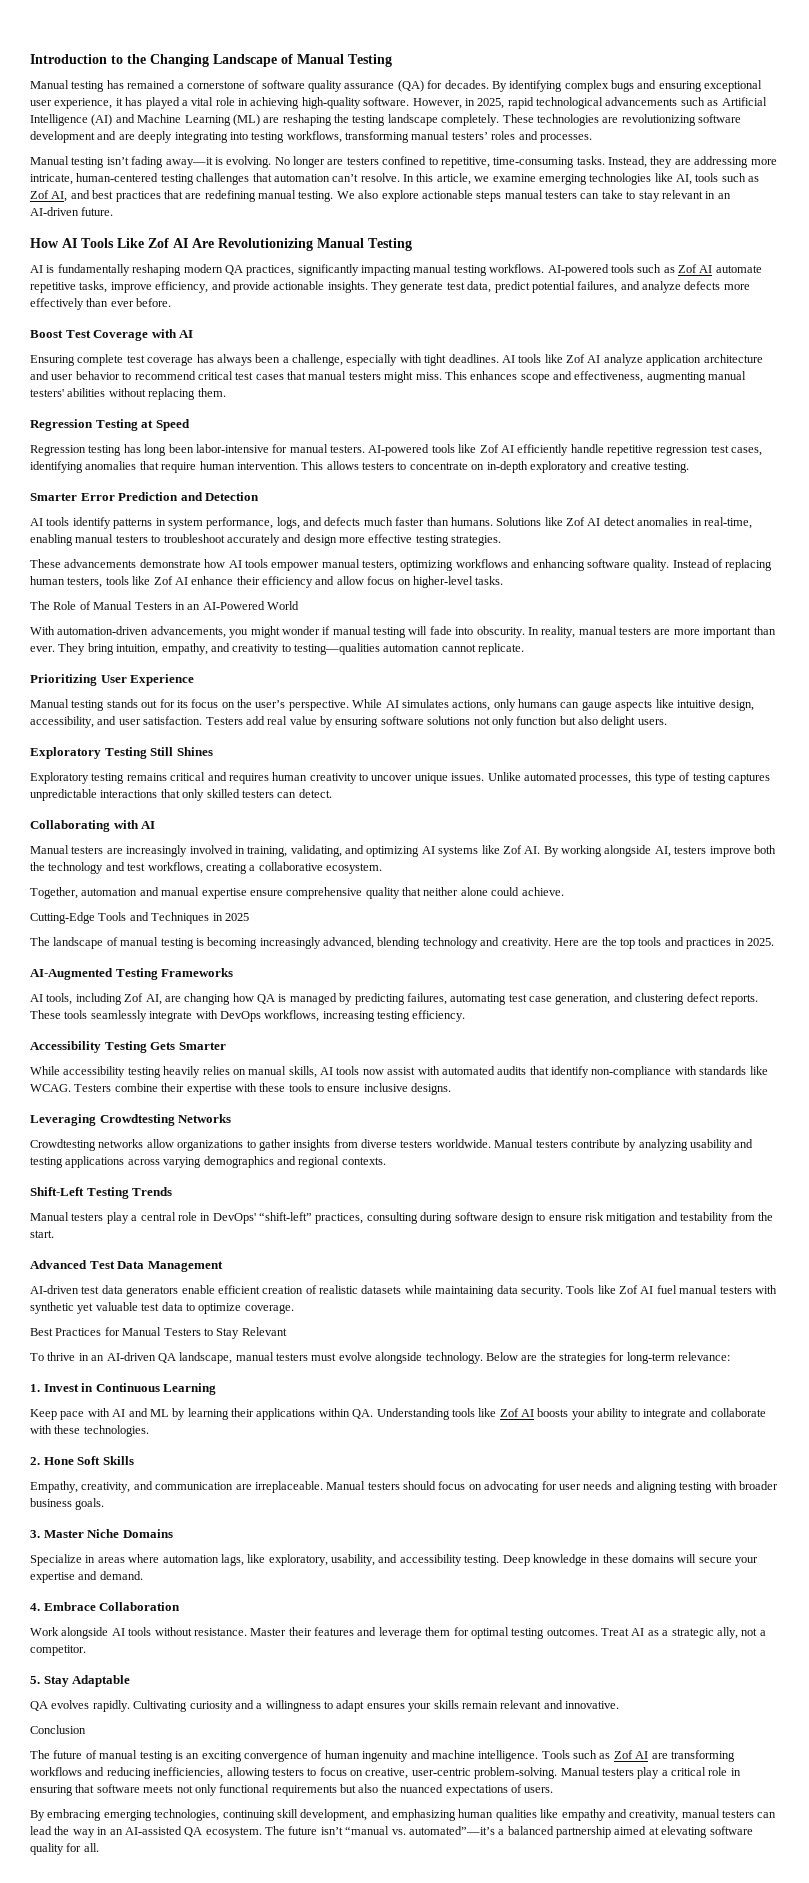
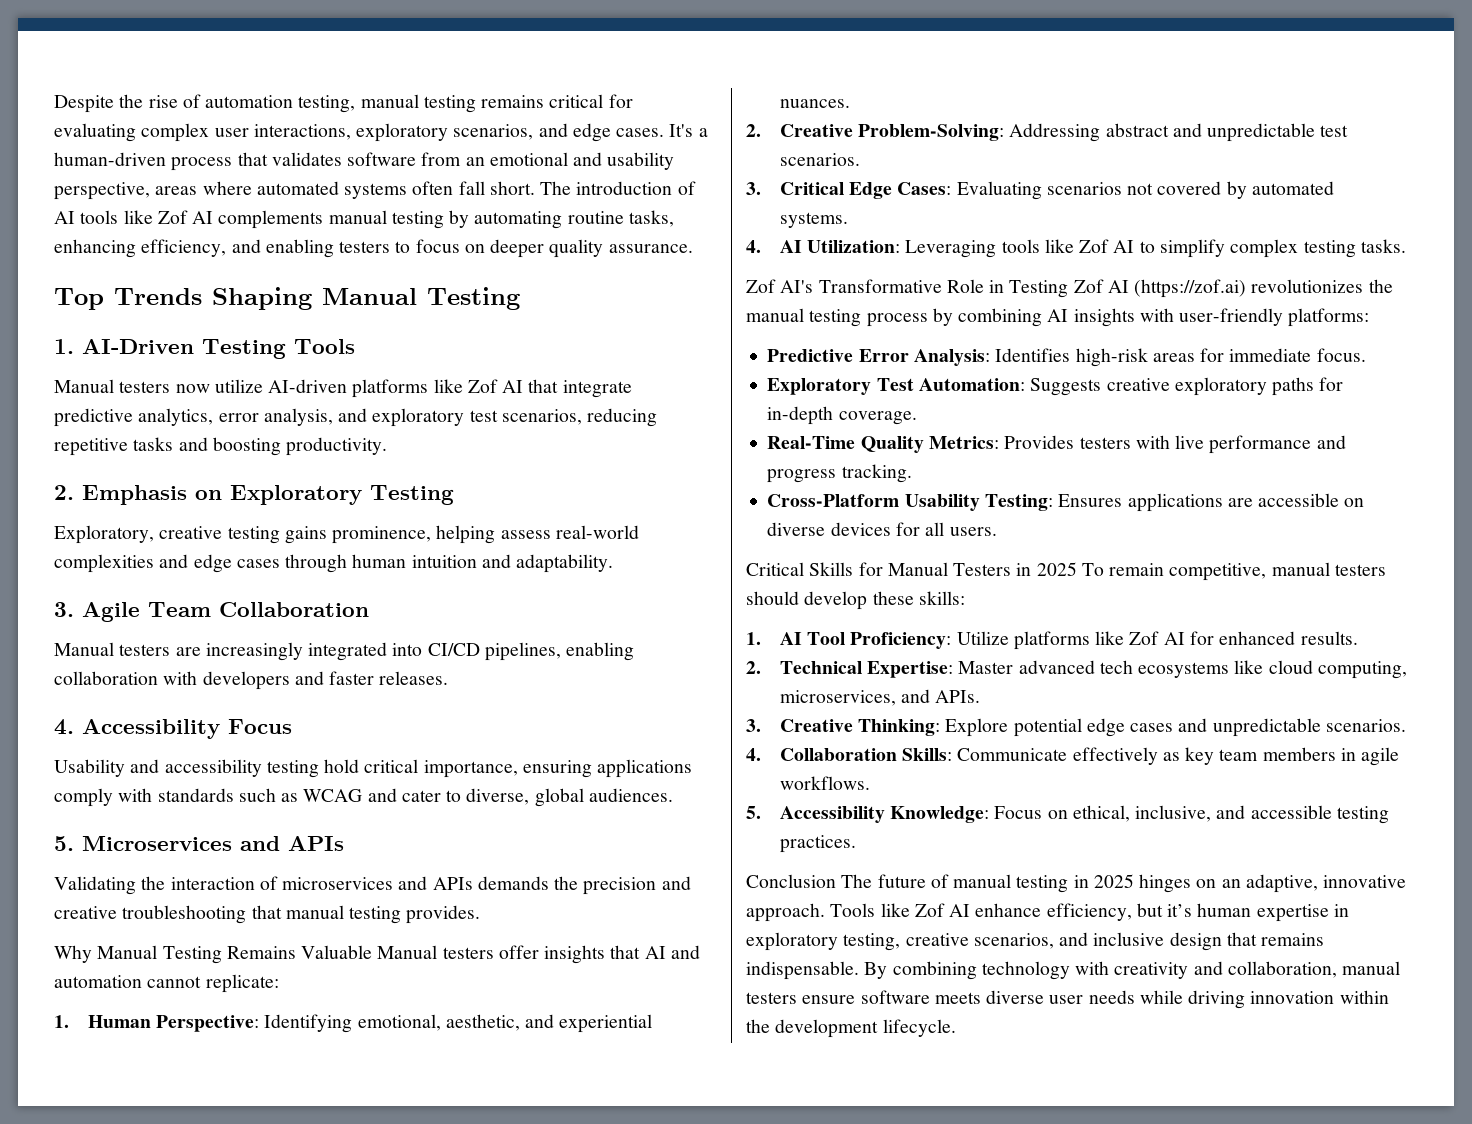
- Introduction to the Changing Landscape of Manual Testing
- Manual testing has remained a cornerstone of software quality assurance (QA) for decades. By identifying complex bugs and ensuring exceptional user experience, it has played a vital role in achieving high-quality software. However, in 2025, rapid technological advancements such as Artificial Intelligence (AI) and Machine Learning (ML) are reshaping the testing landscape completely. These technologies are revolutionizing software development and are deeply integrating into testing workflows, transforming manual testers’ roles and processes.
- Manual testing isn’t fading away—it is evolving. No longer are testers confined to repetitive, time-consuming tasks. Instead, they are addressing more intricate, human-centered testing challenges that automation can’t resolve. In this article, we examine emerging technologies like AI, tools such as Zof AI, and best practices that are redefining manual testing. We also explore actionable steps manual testers can take to stay relevant in an AI-driven future.
- How AI Tools Like Zof AI Are Revolutionizing Manual Testing
- AI is fundamentally reshaping modern QA practices, significantly impacting manual testing workflows. AI-powered tools such as Zof AI automate repetitive tasks, improve efficiency, and provide actionable insights. They generate test data, predict potential failures, and analyze defects more effectively than ever before.
- Boost Test Coverage with AI
- Ensuring complete test coverage has always been a challenge, especially with tight deadlines. AI tools like Zof AI analyze application architecture and user behavior to recommend critical test cases that manual testers might miss. This enhances scope and effectiveness, augmenting manual testers' abilities without replacing them.
- Regression Testing at Speed
- Regression testing has long been labor-intensive for manual testers. AI-powered tools like Zof AI efficiently handle repetitive regression test cases, identifying anomalies that require human intervention. This allows testers to concentrate on in-depth exploratory and creative testing.
- Smarter Error Prediction and Detection
- AI tools identify patterns in system performance, logs, and defects much faster than humans. Solutions like Zof AI detect anomalies in real-time, enabling manual testers to troubleshoot accurately and design more effective testing strategies.
- These advancements demonstrate how AI tools empower manual testers, optimizing workflows and enhancing software quality. Instead of replacing human testers, tools like Zof AI enhance their efficiency and allow focus on higher-level tasks.
- The Role of Manual Testers in an AI-Powered World
- With automation-driven advancements, you might wonder if manual testing will fade into obscurity. In reality, manual testers are more important than ever. They bring intuition, empathy, and creativity to testing—qualities automation cannot replicate.
- Prioritizing User Experience
- Manual testing stands out for its focus on the user’s perspective. While AI simulates actions, only humans can gauge aspects like intuitive design, accessibility, and user satisfaction. Testers add real value by ensuring software solutions not only function but also delight users.
- Exploratory Testing Still Shines
- Exploratory testing remains critical and requires human creativity to uncover unique issues. Unlike automated processes, this type of testing captures unpredictable interactions that only skilled testers can detect.
- Collaborating with AI
- Manual testers are increasingly involved in training, validating, and optimizing AI systems like Zof AI. By working alongside AI, testers improve both the technology and test workflows, creating a collaborative ecosystem.
- Together, automation and manual expertise ensure comprehensive quality that neither alone could achieve.
- Cutting-Edge Tools and Techniques in 2025
- The landscape of manual testing is becoming increasingly advanced, blending technology and creativity. Here are the top tools and practices in 2025.
- AI-Augmented Testing Frameworks
- AI tools, including Zof AI, are changing how QA is managed by predicting failures, automating test case generation, and clustering defect reports. These tools seamlessly integrate with DevOps workflows, increasing testing efficiency.
- Accessibility Testing Gets Smarter
- While accessibility testing heavily relies on manual skills, AI tools now assist with automated audits that identify non-compliance with standards like WCAG. Testers combine their expertise with these tools to ensure inclusive designs.
- Leveraging Crowdtesting Networks
- Crowdtesting networks allow organizations to gather insights from diverse testers worldwide. Manual testers contribute by analyzing usability and testing applications across varying demographics and regional contexts.
- Shift-Left Testing Trends
- Manual testers play a central role in DevOps' “shift-left” practices, consulting during software design to ensure risk mitigation and testability from the start.
- Advanced Test Data Management
- AI-driven test data generators enable efficient creation of realistic datasets while maintaining data security. Tools like Zof AI fuel manual testers with synthetic yet valuable test data to optimize coverage.
- Best Practices for Manual Testers to Stay Relevant
- To thrive in an AI-driven QA landscape, manual testers must evolve alongside technology. Below are the strategies for long-term relevance:
- 1. Invest in Continuous Learning
- Keep pace with AI and ML by learning their applications within QA. Understanding tools like Zof AI boosts your ability to integrate and collaborate with these technologies.
- 2. Hone Soft Skills
- Empathy, creativity, and communication are irreplaceable. Manual testers should focus on advocating for user needs and aligning testing with broader business goals.
- 3. Master Niche Domains
- Specialize in areas where automation lags, like exploratory, usability, and accessibility testing. Deep knowledge in these domains will secure your expertise and demand.
- 4. Embrace Collaboration
- Work alongside AI tools without resistance. Master their features and leverage them for optimal testing outcomes. Treat AI as a strategic ally, not a competitor.
- 5. Stay Adaptable
- QA evolves rapidly. Cultivating curiosity and a willingness to adapt ensures your skills remain relevant and innovative.
+ Despite the rise of automation testing, manual testing remains critical for evaluating complex user interactions, exploratory scenarios, and edge cases. It's a human-driven process that validates software from an emotional and usability perspective, areas where automated systems often fall short. The introduction of AI tools like Zof AI complements manual testing by automating routine tasks, enhancing efficiency, and enabling testers to focus on deeper quality assurance.
+ Top Trends Shaping Manual Testing
+ 1. AI-Driven Testing Tools
+ Manual testers now utilize AI-driven platforms like Zof AI that integrate predictive analytics, error analysis, and exploratory test scenarios, reducing repetitive tasks and boosting productivity.
+ 2. Emphasis on Exploratory Testing
+ Exploratory, creative testing gains prominence, helping assess real-world complexities and edge cases through human intuition and adaptability.
+ 3. Agile Team Collaboration
+ Manual testers are increasingly integrated into CI/CD pipelines, enabling collaboration with developers and faster releases.
+ 4. Accessibility Focus
+ Usability and accessibility testing hold critical importance, ensuring applications comply with standards such as WCAG and cater to diverse, global audiences.
+ 5. Microservices and APIs
+ Validating the interaction of microservices and APIs demands the precision and creative troubleshooting that manual testing provides.
+ Why Manual Testing Remains Valuable Manual testers offer insights that AI and automation cannot replicate:
+ 1. Human Perspective: Identifying emotional, aesthetic, and experiential nuances.
+ 2. Creative Problem-Solving: Addressing abstract and unpredictable test scenarios.
+ 3. Critical Edge Cases: Evaluating scenarios not covered by automated systems.
+ 4. AI Utilization: Leveraging tools like Zof AI to simplify complex testing tasks.
+ Zof AI's Transformative Role in Testing Zof AI (https://zof.ai) revolutionizes the manual testing process by combining AI insights with user-friendly platforms:
+ Predictive Error Analysis: Identifies high-risk areas for immediate focus.
+ Exploratory Test Automation: Suggests creative exploratory paths for in-depth coverage.
+ Real-Time Quality Metrics: Provides testers with live performance and progress tracking.
+ Cross-Platform Usability Testing: Ensures applications are accessible on diverse devices for all users.
+ Critical Skills for Manual Testers in 2025 To remain competitive, manual testers should develop these skills:
+ 1. AI Tool Proficiency: Utilize platforms like Zof AI for enhanced results.
+ 2. Technical Expertise: Master advanced tech ecosystems like cloud computing, microservices, and APIs.
+ 3. Creative Thinking: Explore potential edge cases and unpredictable scenarios.
+ 4. Collaboration Skills: Communicate effectively as key team members in agile workflows.
+ 5. Accessibility Knowledge: Focus on ethical, inclusive, and accessible testing practices.
- Conclusion
- The future of manual testing is an exciting convergence of human ingenuity and machine intelligence. Tools such as Zof AI are transforming workflows and reducing inefficiencies, allowing testers to focus on creative, user-centric problem-solving. Manual testers play a critical role in ensuring that software meets not only functional requirements but also the nuanced expectations of users.
- By embracing emerging technologies, continuing skill development, and emphasizing human qualities like empathy and creativity, manual testers can lead the way in an AI-assisted QA ecosystem. The future isn’t “manual vs. automated”—it’s a balanced partnership aimed at elevating software quality for all.
+ Conclusion The future of manual testing in 2025 hinges on an adaptive, innovative approach. Tools like Zof AI enhance efficiency, but it’s human expertise in exploratory testing, creative scenarios, and inclusive design that remains indispensable. By combining technology with creativity and collaboration, manual testers ensure software meets diverse user needs while driving innovation within the development lifecycle.

